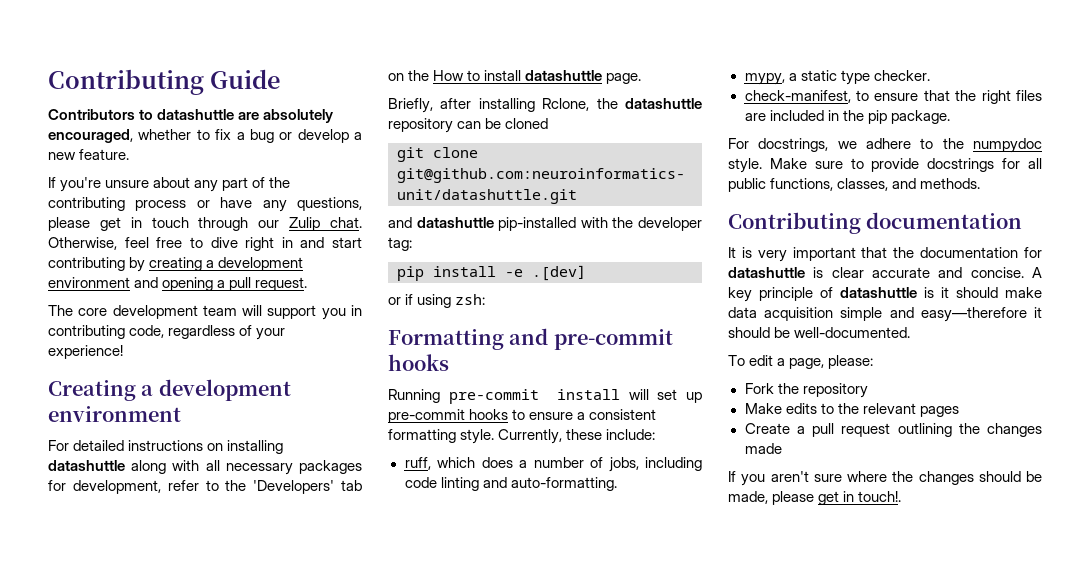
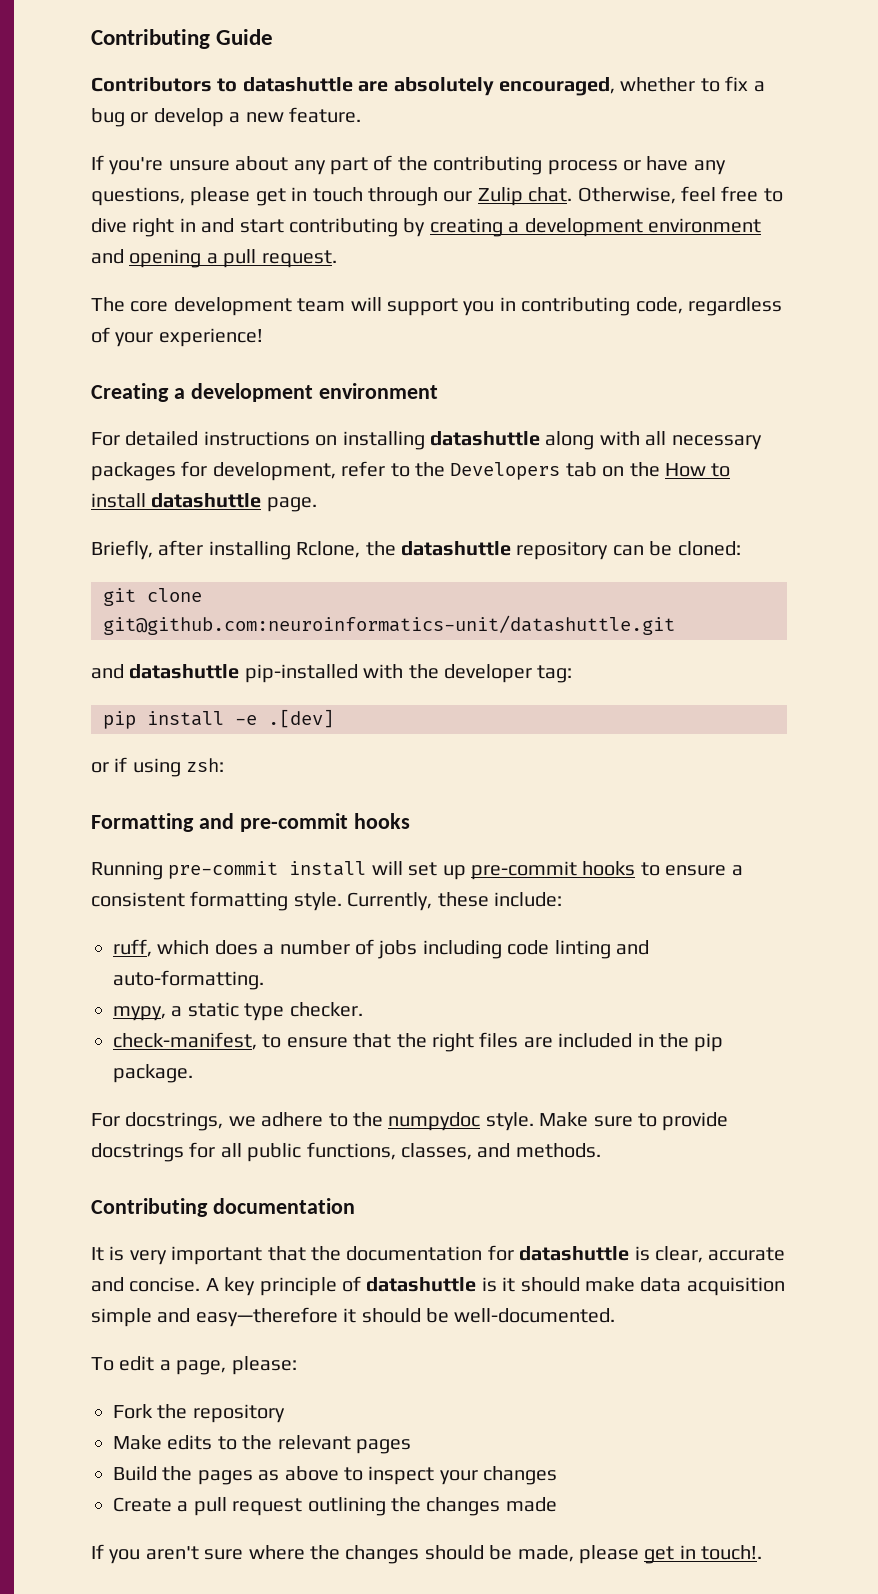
- For detailed instructions on installing datashuttle along with all necessary packages for development, refer to the 'Developers' tab on the How to install datashuttle page.
+ For detailed instructions on installing datashuttle along with all necessary packages for development, refer to the Developers tab on the How to install datashuttle page.
- Briefly, after installing Rclone, the datashuttle repository can be cloned
+ Briefly, after installing Rclone, the datashuttle repository can be cloned:
- ruff, which does a number of jobs, including code linting and auto-formatting.
+ ruff, which does a number of jobs including code linting and auto-formatting.
- It is very important that the documentation for datashuttle is clear accurate and concise.
+ It is very important that the documentation for datashuttle is clear, accurate and concise.
+ Build the pages as above to inspect your changes

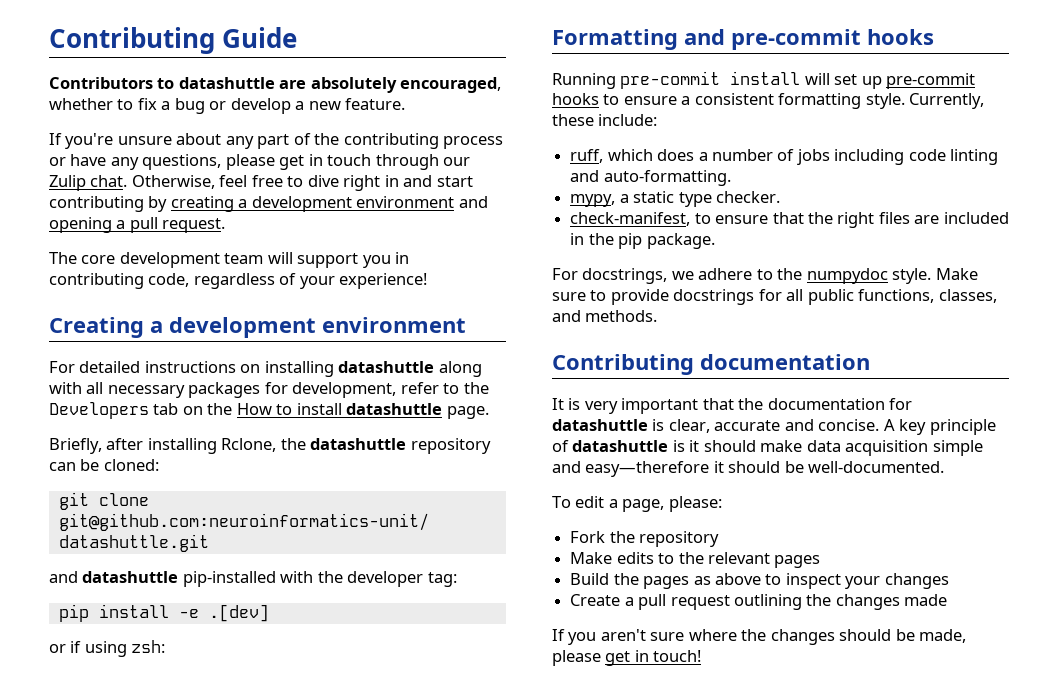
- If you aren't sure where the changes should be made, please get in touch!.
+ If you aren't sure where the changes should be made, please get in touch!

